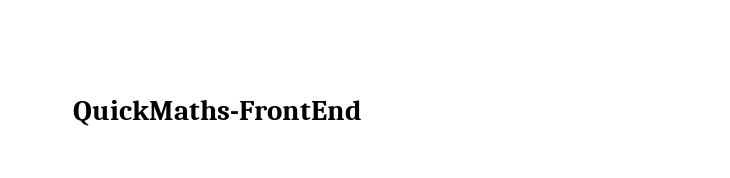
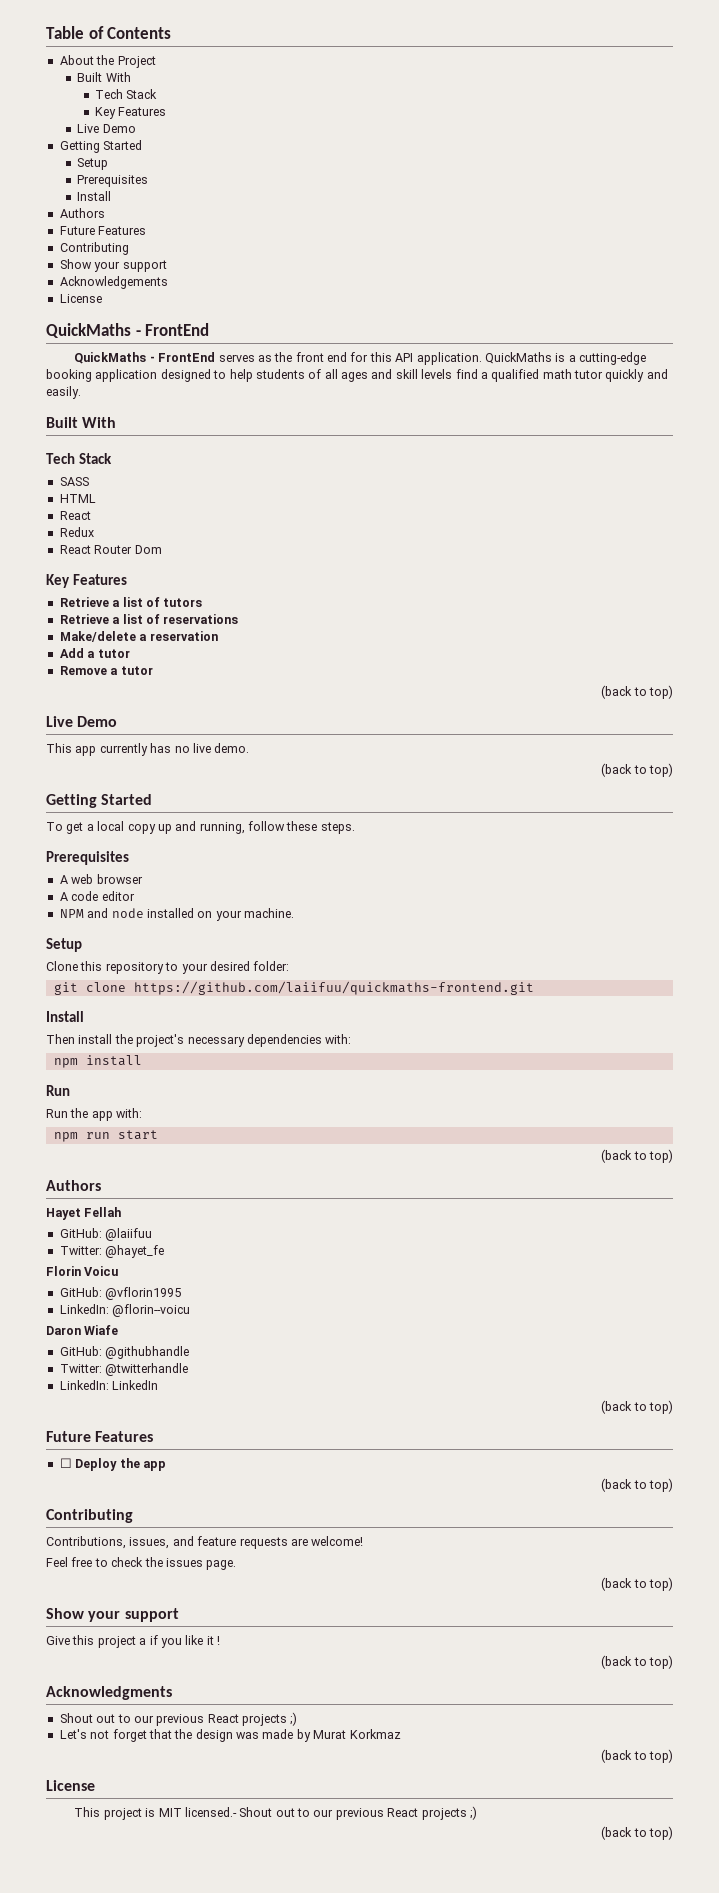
- QuickMaths-FrontEnd
+ Table of Contents
+ About the Project
+ Built With
+ Tech Stack
+ Key Features
+ Live Demo
+ Getting Started
+ Setup
+ Prerequisites
+ Install
+ Authors
+ Future Features
+ Contributing
+ Show your support
+ Acknowledgements
+ License
+ QuickMaths - FrontEnd
+ QuickMaths - FrontEnd serves as the front end for this API application. QuickMaths is a cutting-edge booking application designed to help students of all ages and skill levels find a qualified math tutor quickly and easily.
+ Built With
+ Tech Stack
+ SASS
+ HTML
+ React
+ Redux
+ React Router Dom
+ Key Features
+ Retrieve a list of tutors
+ Retrieve a list of reservations
+ Make/delete a reservation
+ Add a tutor
+ Remove a tutor
+ (back to top)
+ Live Demo
+ This app currently has no live demo.
+ (back to top)
+ Getting Started
+ To get a local copy up and running, follow these steps.
+ Prerequisites
+ A web browser
+ A code editor
+ NPM and node installed on your machine.
+ Setup
+ Clone this repository to your desired folder:
+ git clone https://github.com/laiifuu/quickmaths-frontend.git
+ Install
+ Then install the project's necessary dependencies with:
+ npm install
+ Run
+ Run the app with:
+ npm run start
+ (back to top)
+ Authors
+ Hayet Fellah
+ GitHub: @laiifuu
+ Twitter: @hayet_fe
+ Florin Voicu
+ GitHub: @vflorin1995
+ LinkedIn: @florin--voicu
+ Daron Wiafe
+ GitHub: @githubhandle
+ Twitter: @twitterhandle
+ LinkedIn: LinkedIn
+ (back to top)
+ Future Features
+ ☐ Deploy the app
+ (back to top)
+ Contributing
+ Contributions, issues, and feature requests are welcome!
+ Feel free to check the issues page.
+ (back to top)
+ Show your support
+ Give this project a if you like it !
+ (back to top)
+ Acknowledgments
+ Shout out to our previous React projects ;)
+ Let's not forget that the design was made by Murat Korkmaz
+ (back to top)
+ License
+ This project is MIT licensed.- Shout out to our previous React projects ;)
+ (back to top)

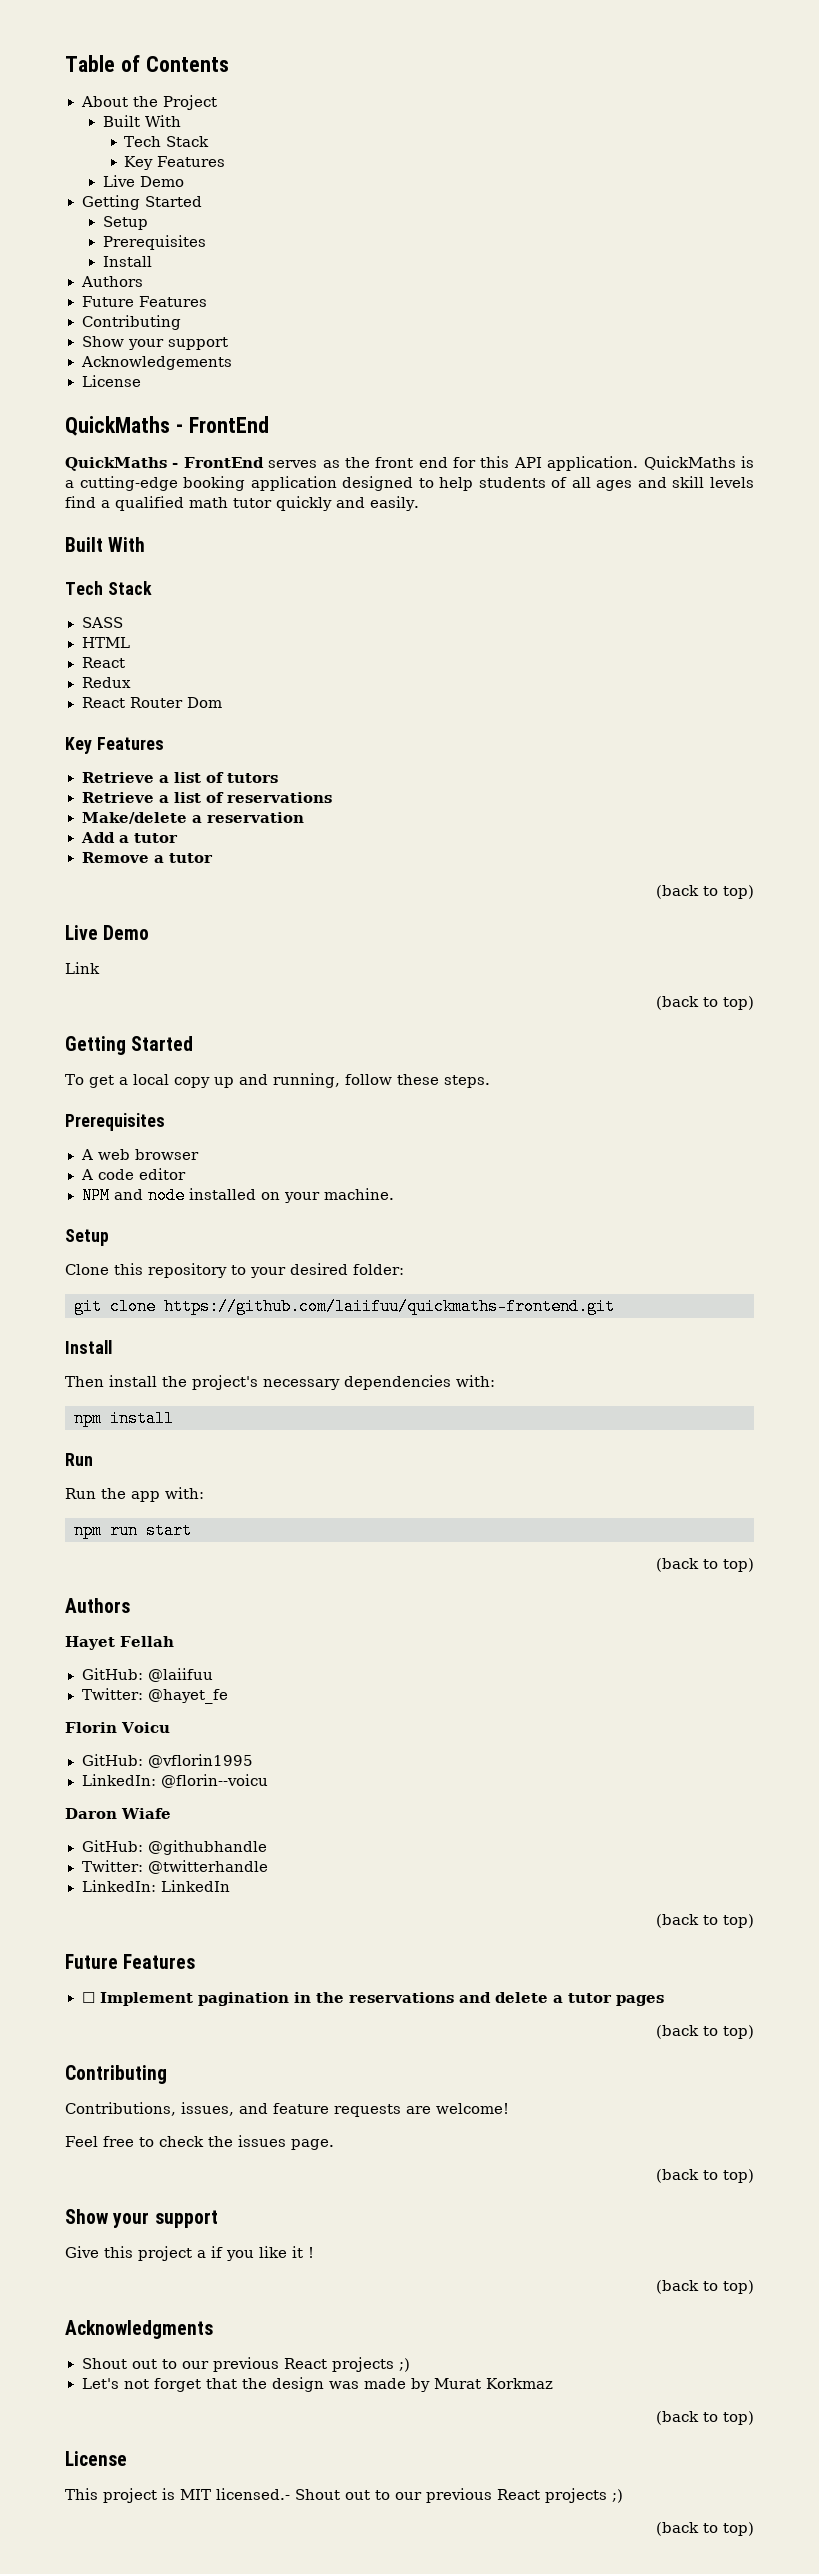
- This app currently has no live demo.
+ Link
- ☐ Deploy the app
+ ☐ Implement pagination in the reservations and delete a tutor pages

